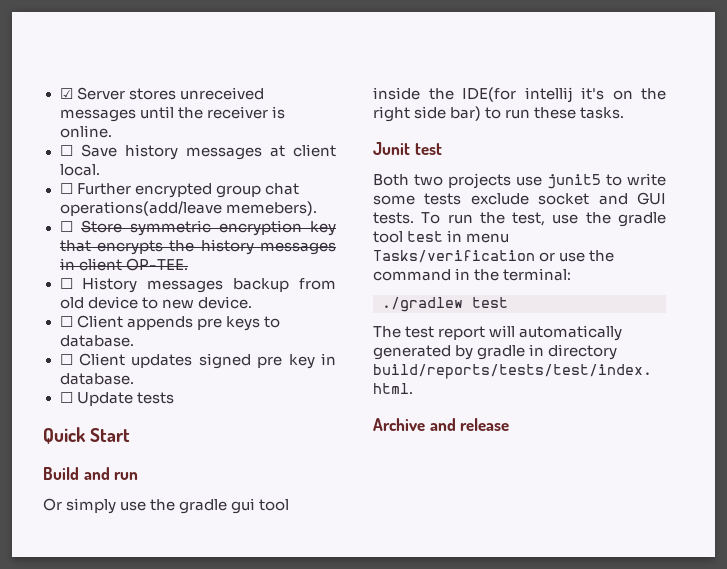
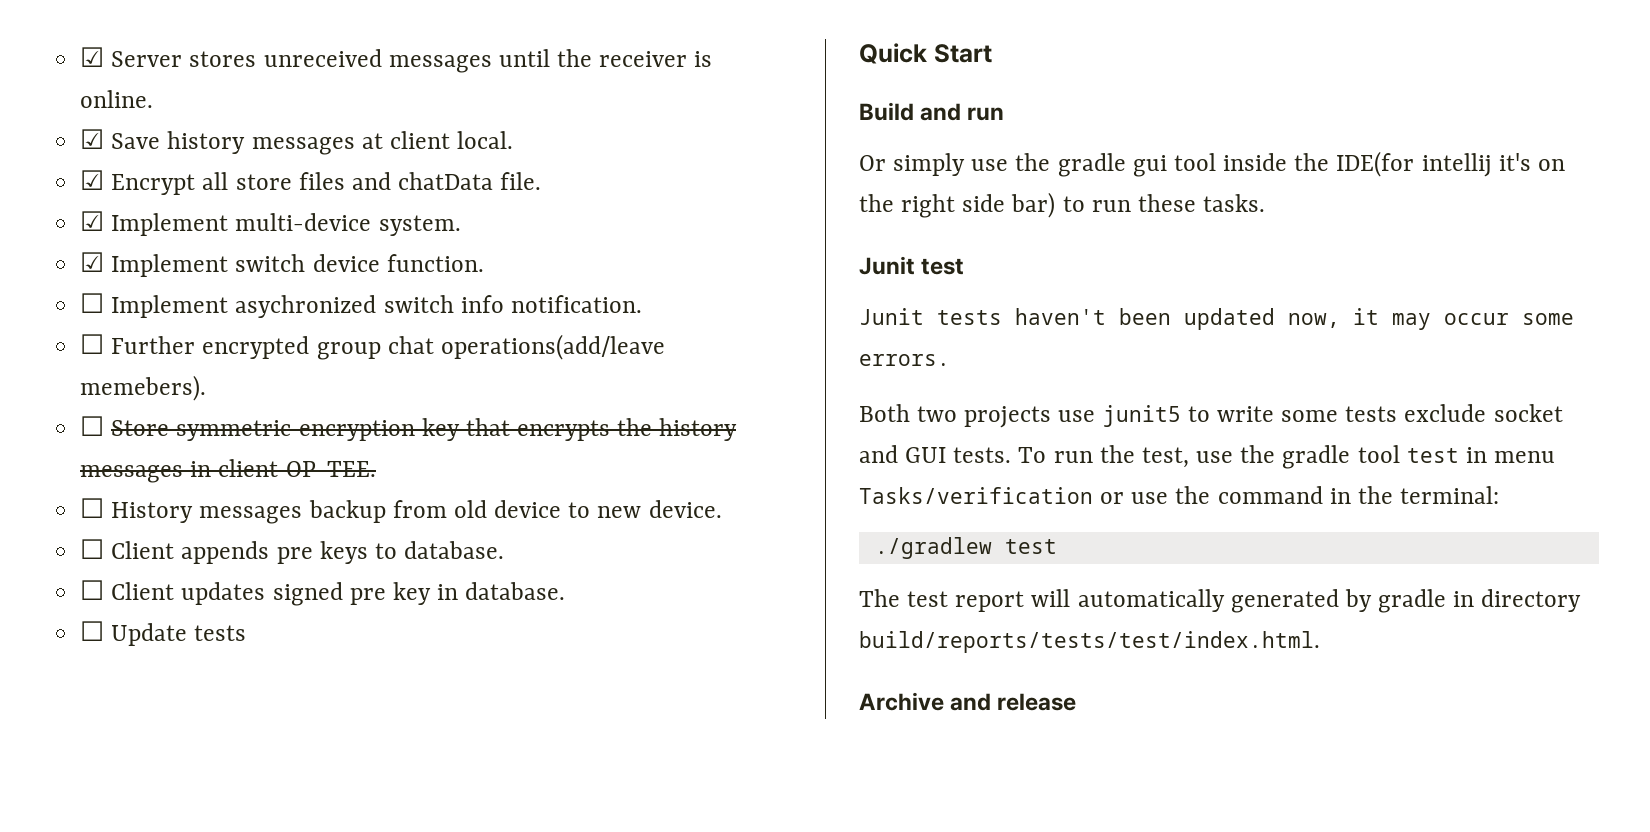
- ☐ Save history messages at client local.
+ ☑ Save history messages at client local.
+ ☑ Encrypt all store files and chatData file.
+ ☑ Implement multi-device system.
+ ☑ Implement switch device function.
+ ☐ Implement asychronized switch info notification.
+ Junit tests haven't been updated now, it may occur some errors.

